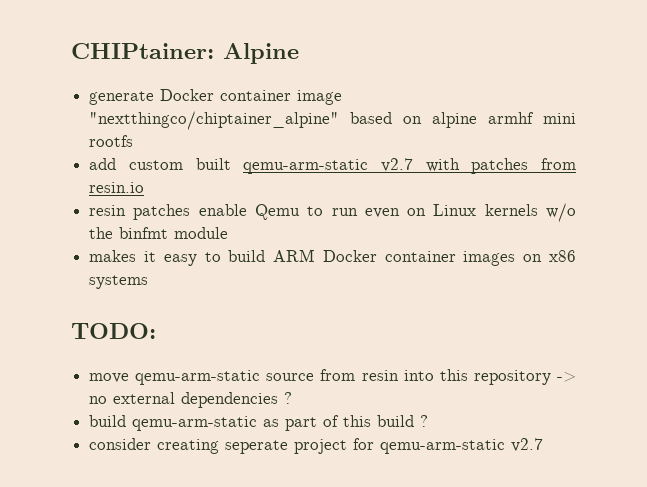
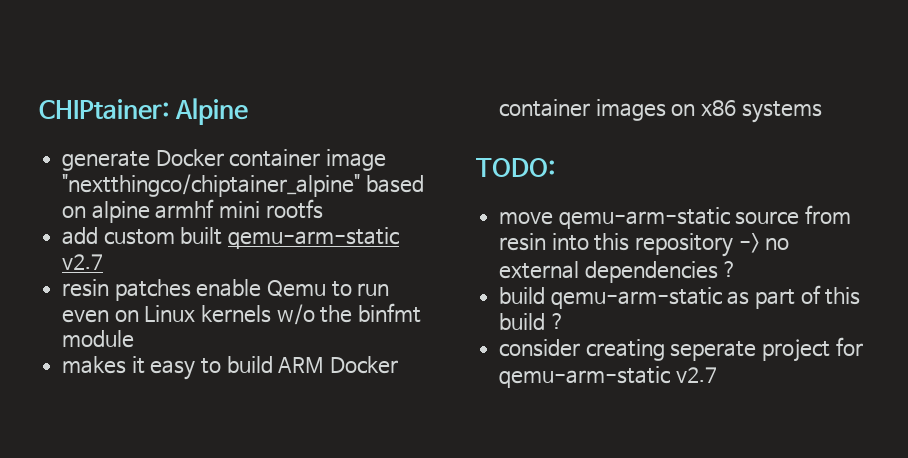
- add custom built qemu-arm-static v2.7 with patches from resin.io
+ add custom built qemu-arm-static v2.7

